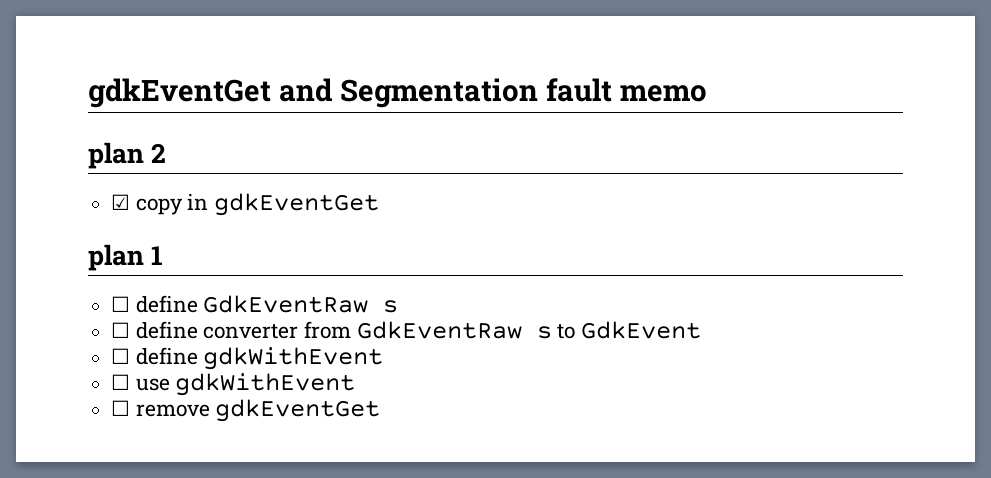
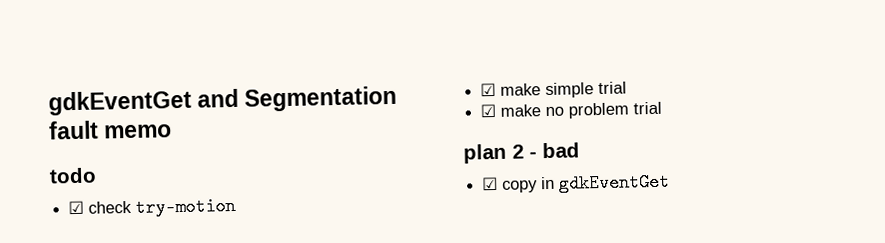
+ todo
+ ☑ check try-motion
+ ☑ make simple trial
+ ☑ make no problem trial
- plan 2
+ plan 2 - bad
- plan 1
- ☐ define GdkEventRaw s
- ☐ define converter from GdkEventRaw s to GdkEvent
- ☐ define gdkWithEvent
- ☐ use gdkWithEvent
- ☐ remove gdkEventGet

